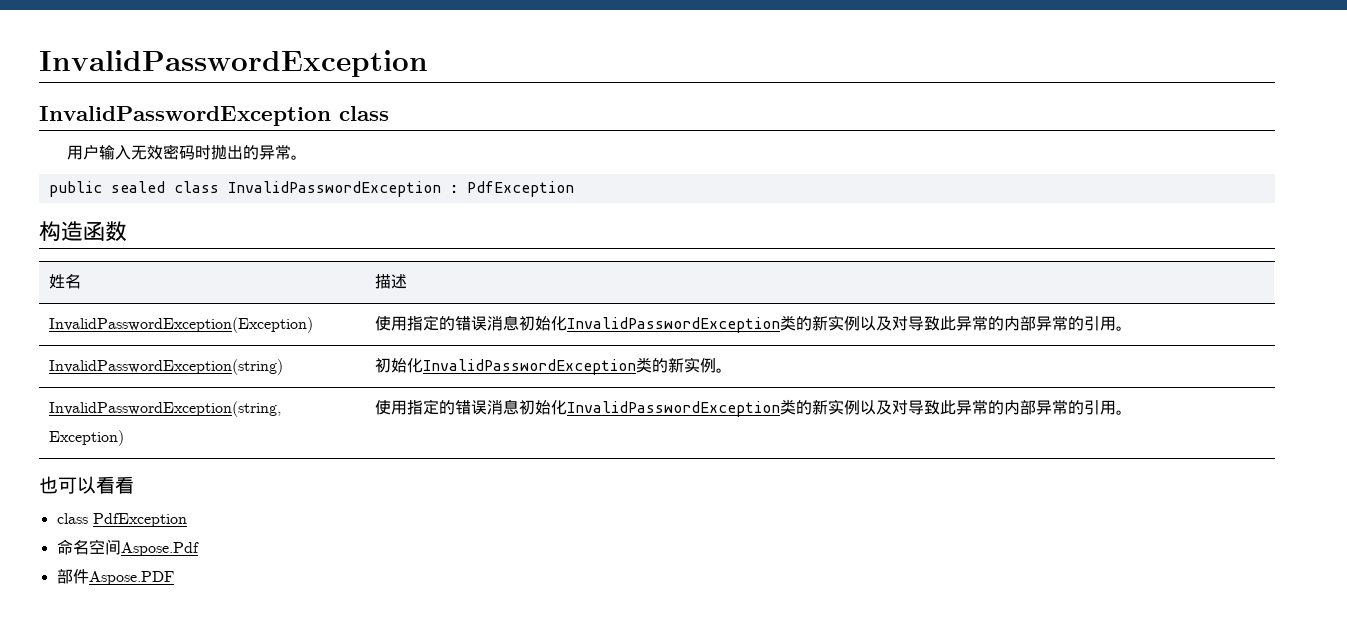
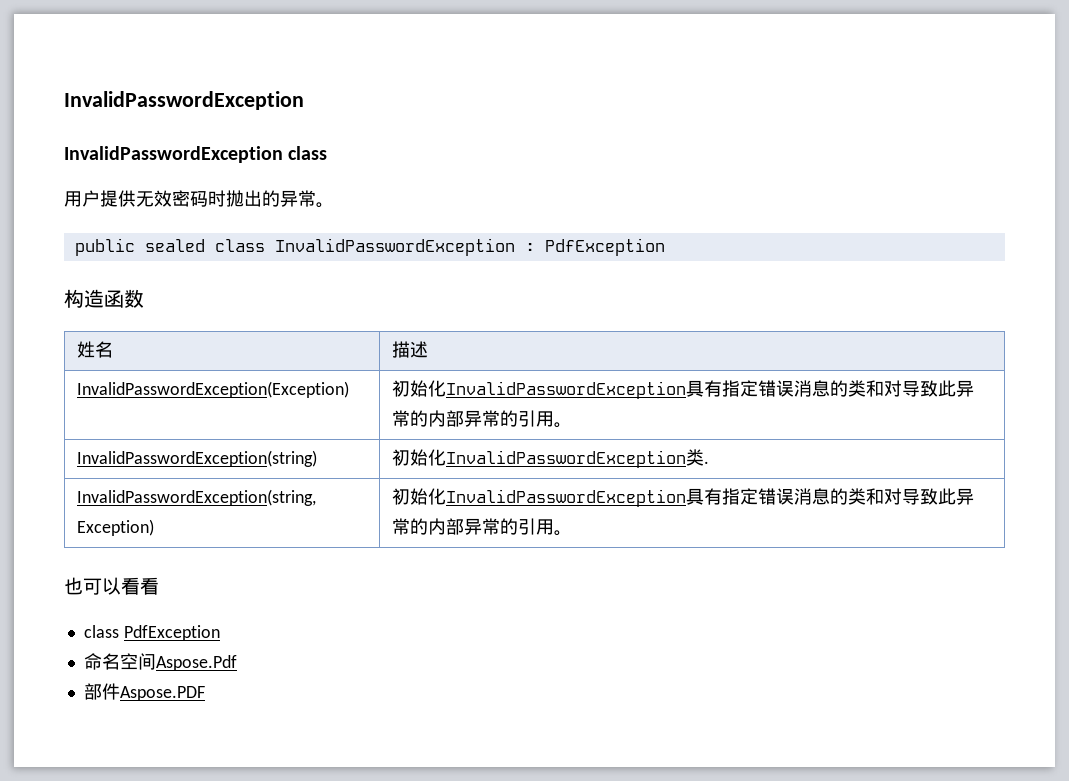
- 用户输入无效密码时抛出的异常。
+ 用户提供无效密码时抛出的异常。
- InvalidPasswordException(Exception) | 使用指定的错误消息初始化InvalidPasswordException类的新实例以及对导致此异常的内部异常的引用。
+ InvalidPasswordException(Exception) | 初始化InvalidPasswordException具有指定错误消息的类和对导致此异常的内部异常的引用。
- InvalidPasswordException(string) | 初始化InvalidPasswordException类的新实例。
+ InvalidPasswordException(string) | 初始化InvalidPasswordException类.
- InvalidPasswordException(string, Exception) | 使用指定的错误消息初始化InvalidPasswordException类的新实例以及对导致此异常的内部异常的引用。
+ InvalidPasswordException(string, Exception) | 初始化InvalidPasswordException具有指定错误消息的类和对导致此异常的内部异常的引用。

